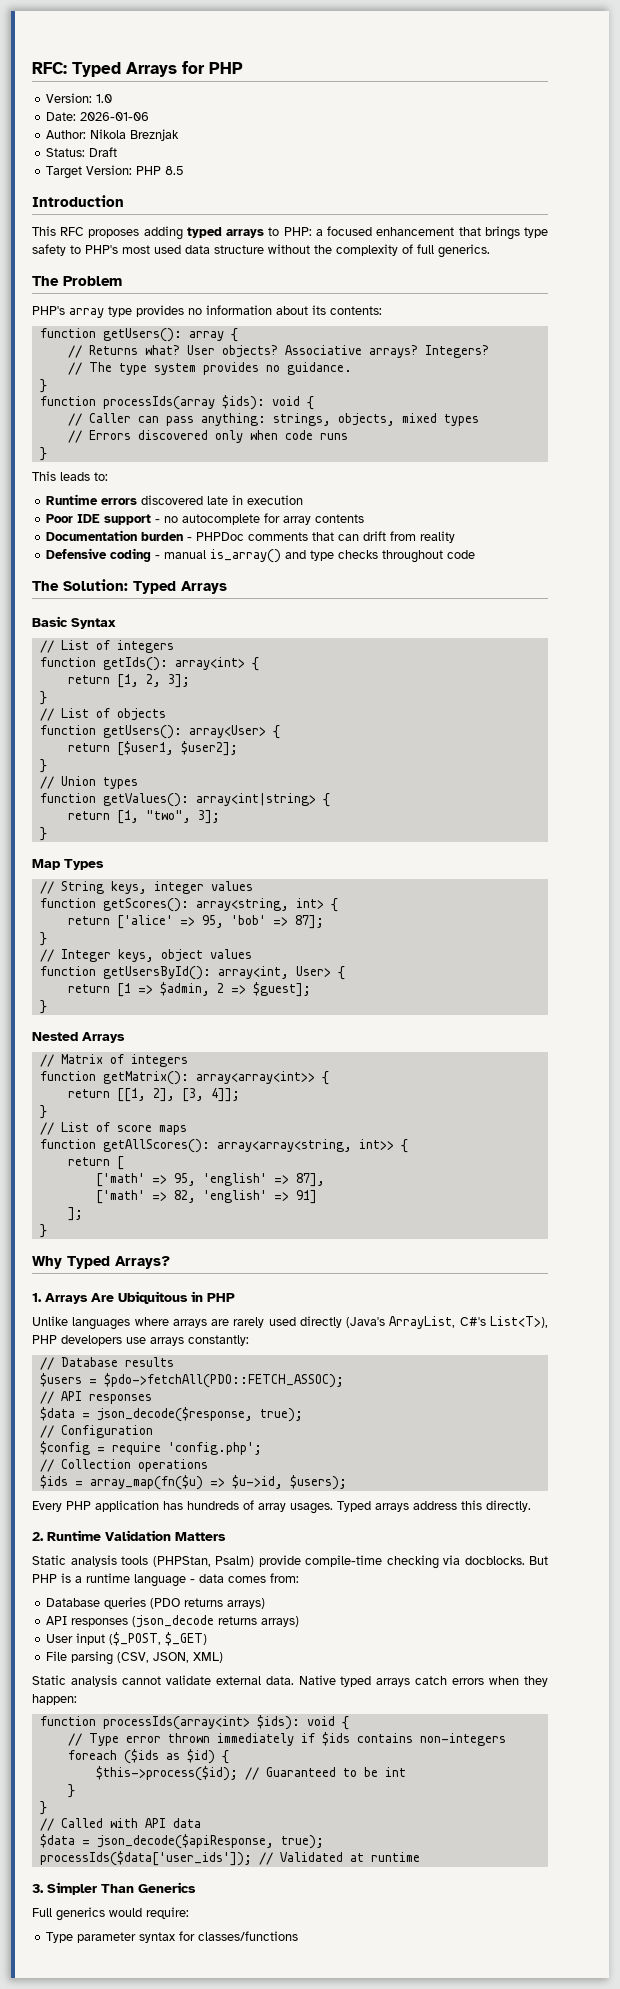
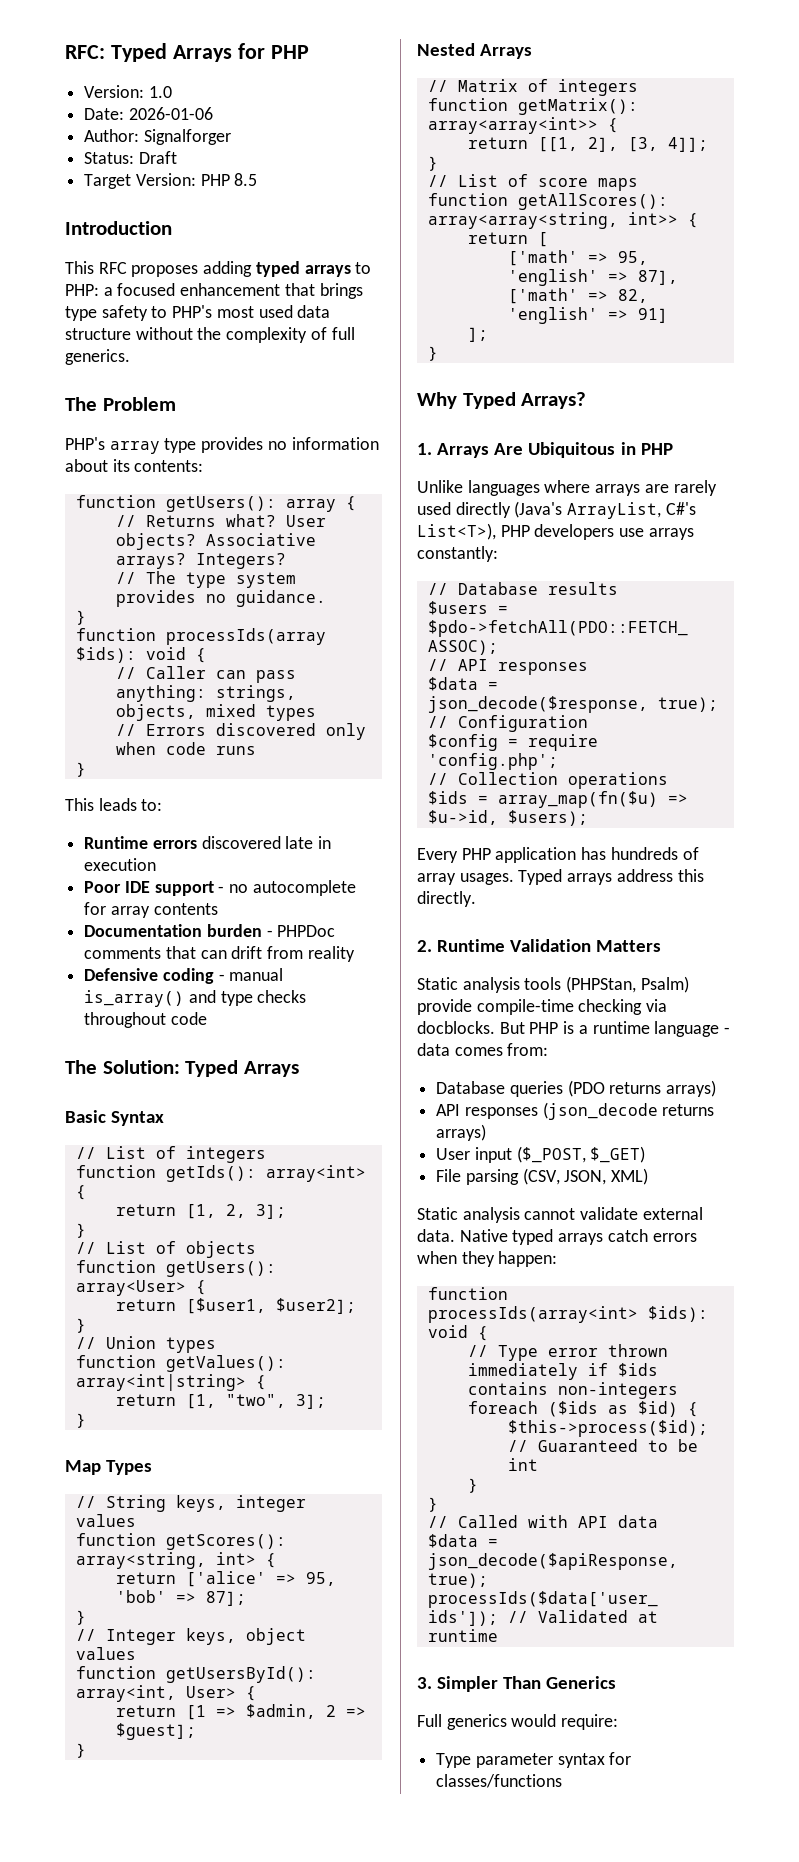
- Author: Nikola Breznjak
+ Author: Signalforger

